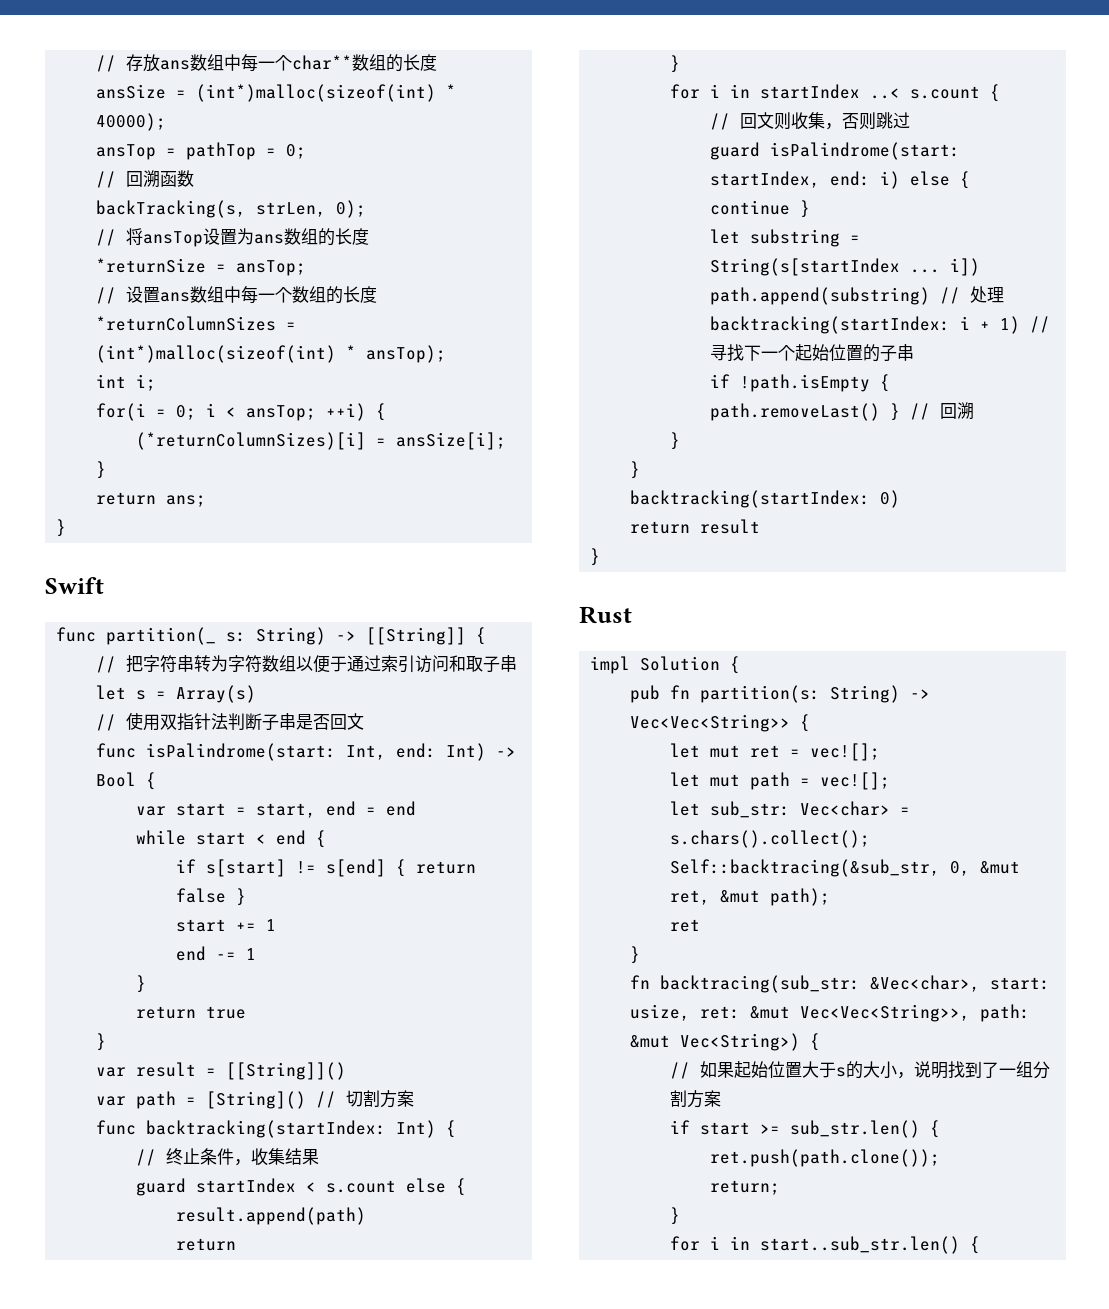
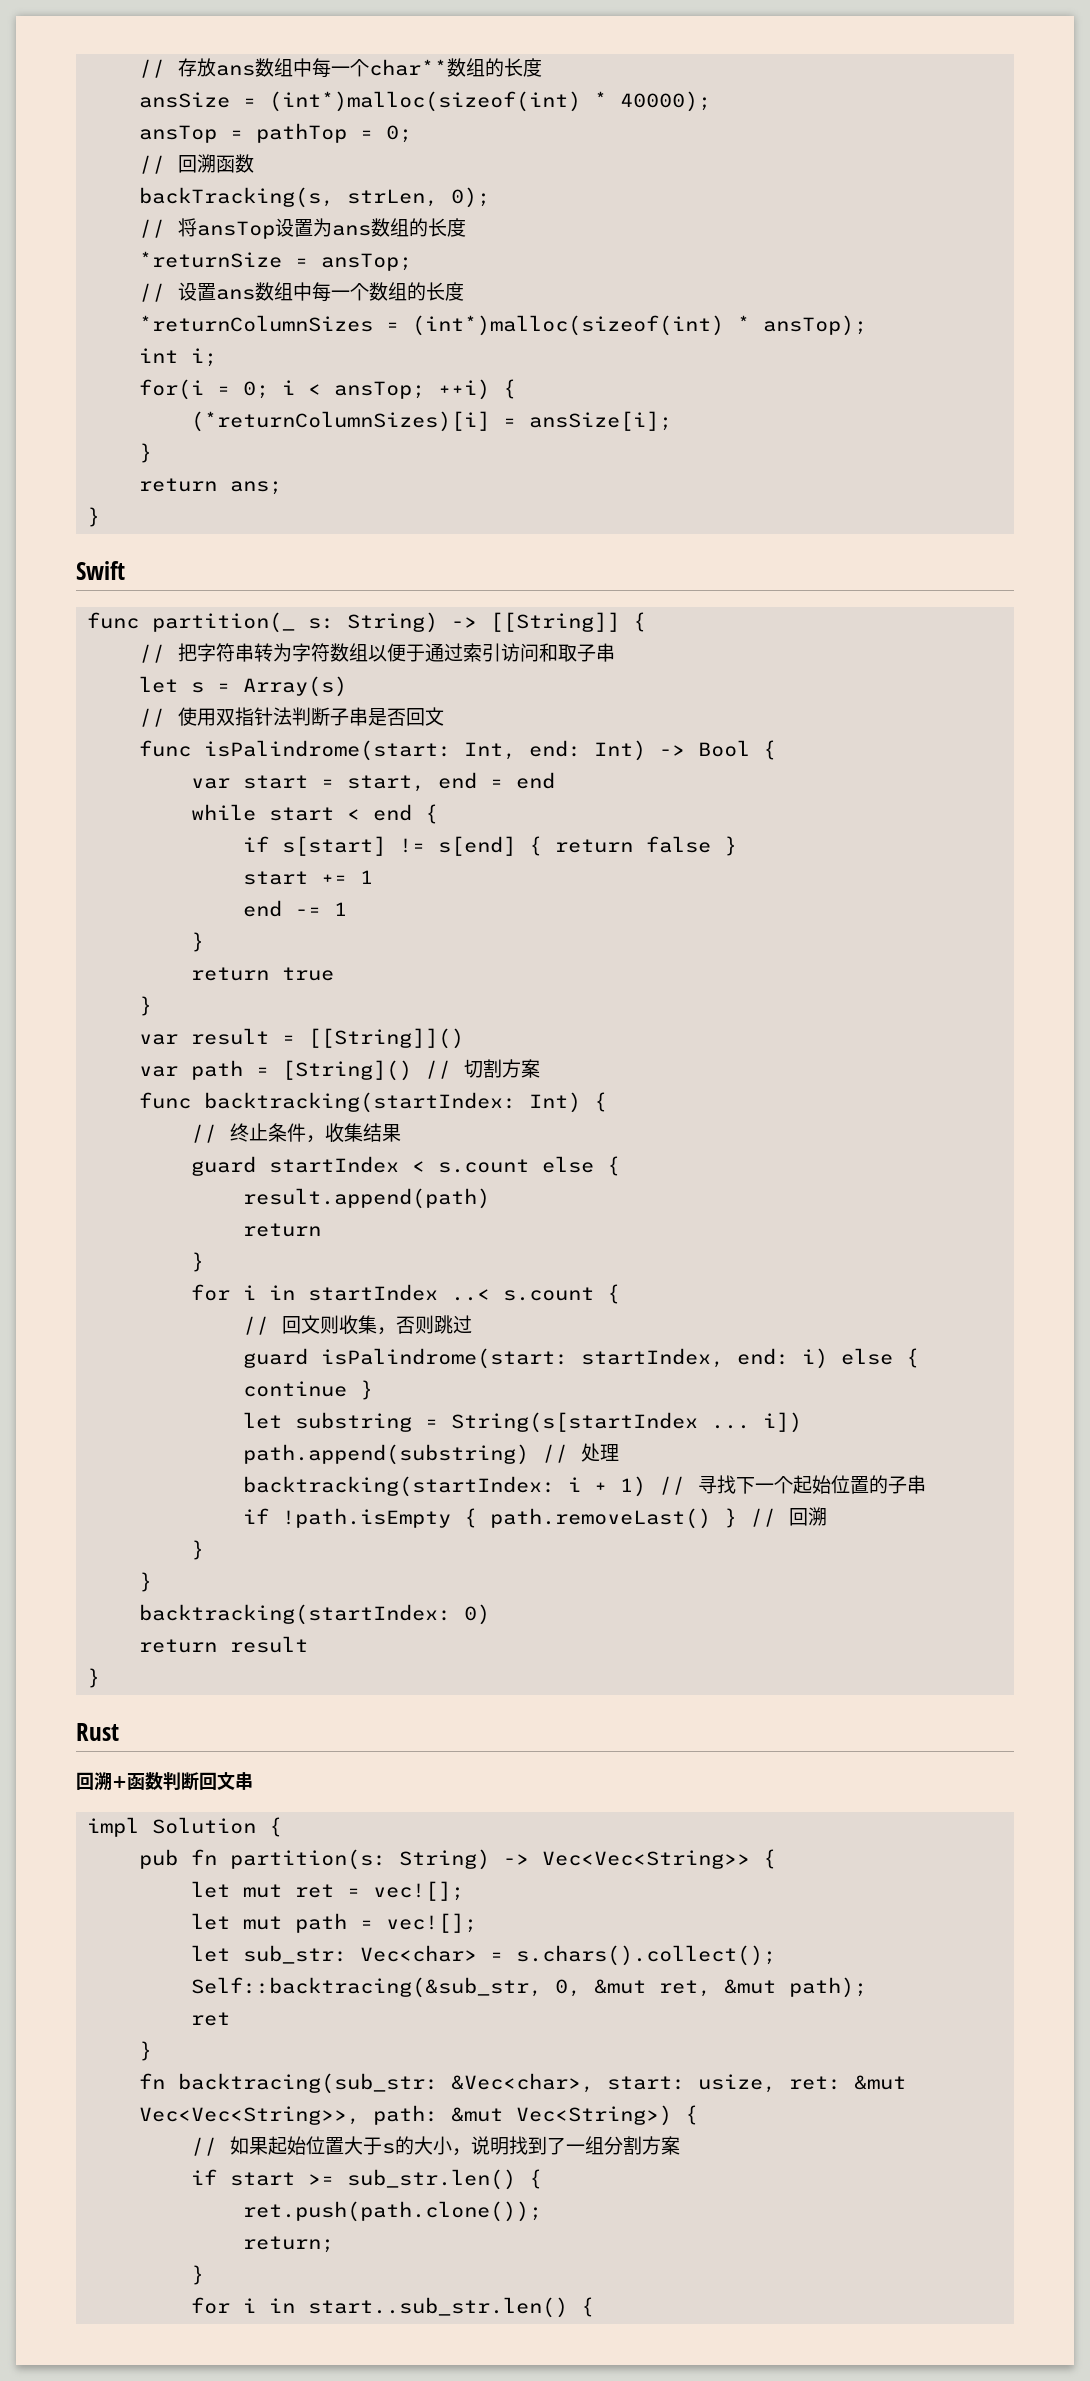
+ 回溯+函数判断回文串

